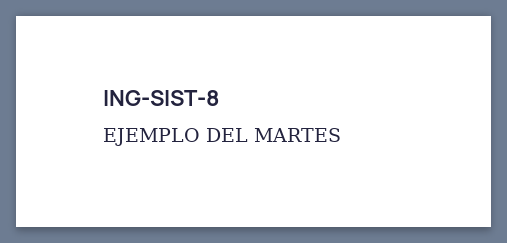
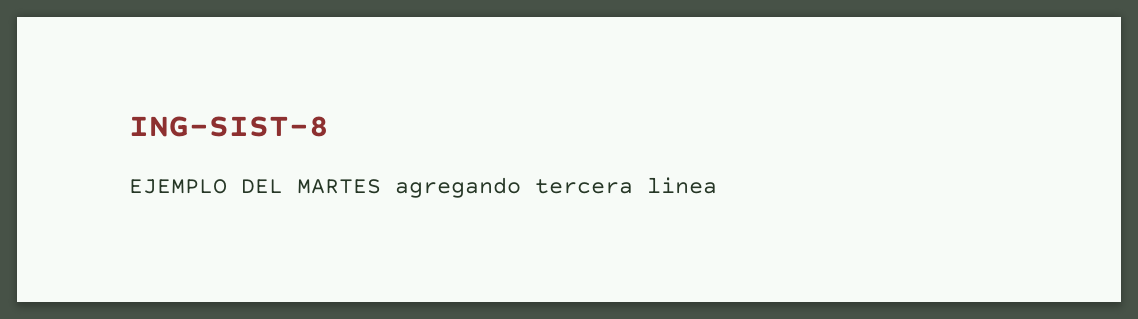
- EJEMPLO DEL MARTES
+ EJEMPLO DEL MARTES agregando tercera linea

